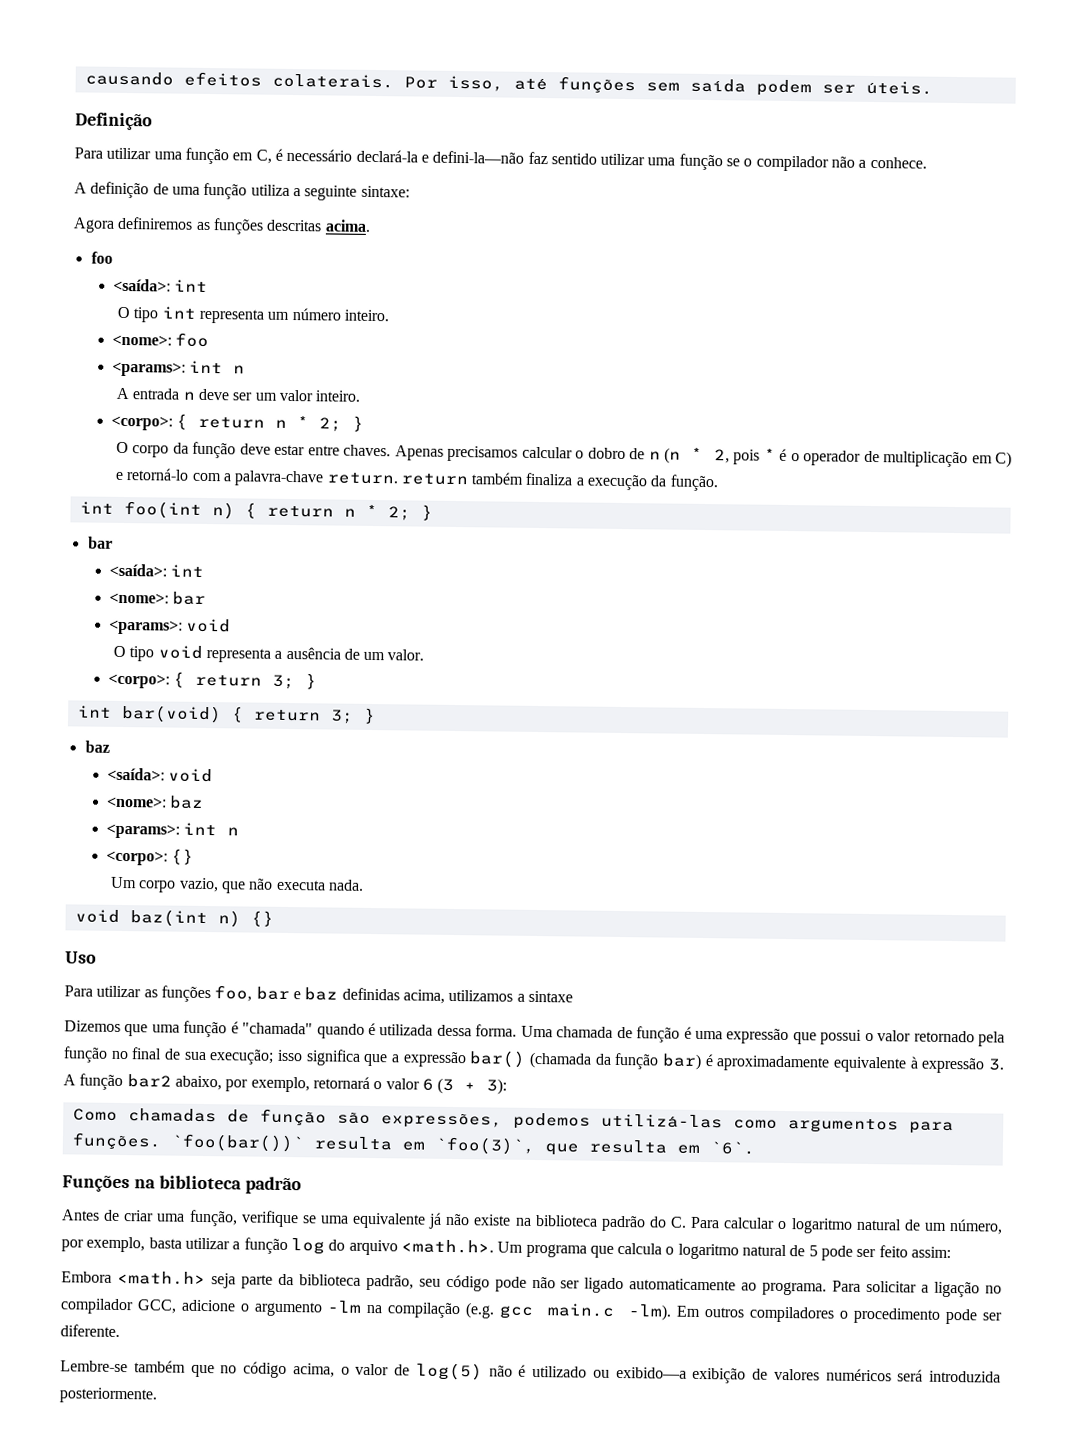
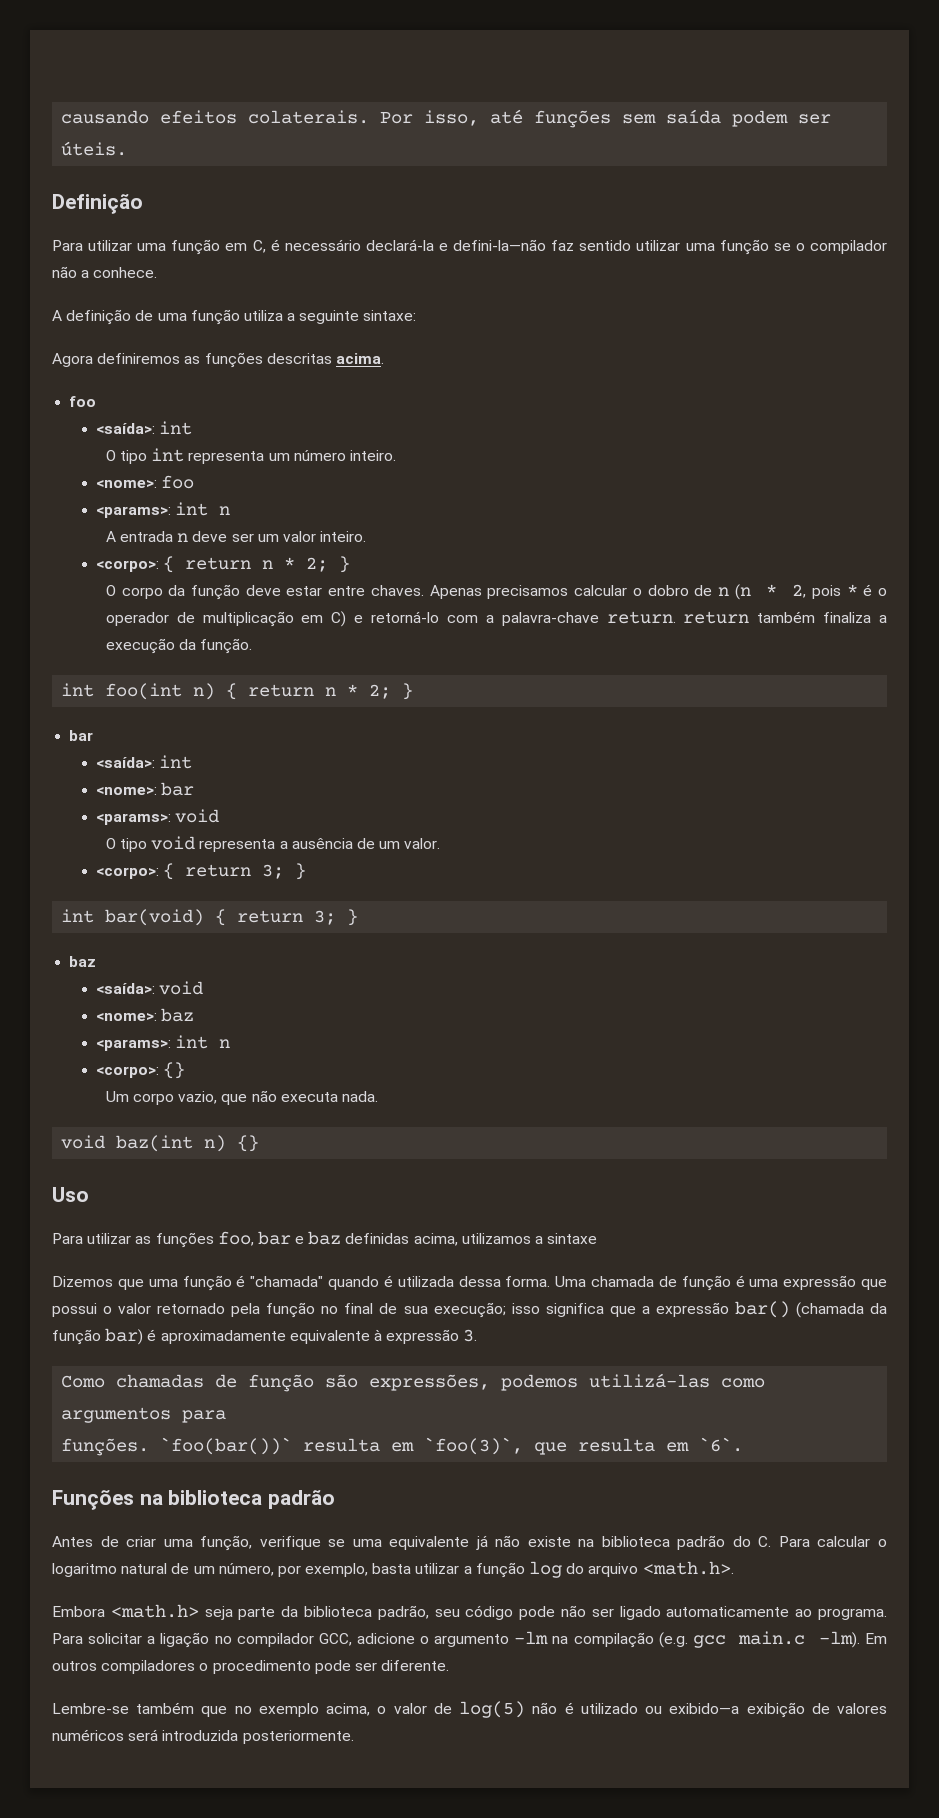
- Uma chamada de função é uma expressão que possui o valor retornado pela função no final de sua execução; isso significa que a expressão bar() (chamada da função bar) é aproximadamente equivalente à expressão 3. A função bar2 abaixo, por exemplo, retornará o valor 6 (3 + 3):
+ Uma chamada de função é uma expressão que possui o valor retornado pela função no final de sua execução; isso significa que a expressão bar() (chamada da função bar) é aproximadamente equivalente à expressão 3.
- Antes de criar uma função, verifique se uma equivalente já não existe na biblioteca padrão do C. Para calcular o logaritmo natural de um número, por exemplo, basta utilizar a função log do arquivo <math.h>. Um programa que calcula o logaritmo natural de 5 pode ser feito assim:
+ Antes de criar uma função, verifique se uma equivalente já não existe na biblioteca padrão do C. Para calcular o logaritmo natural de um número, por exemplo, basta utilizar a função log do arquivo <math.h>.
- Lembre-se também que no código acima, o valor de log(5) não é utilizado ou exibido—a exibição de valores numéricos será introduzida posteriormente.
+ Lembre-se também que no exemplo acima, o valor de log(5) não é utilizado ou exibido—a exibição de valores numéricos será introduzida posteriormente.

